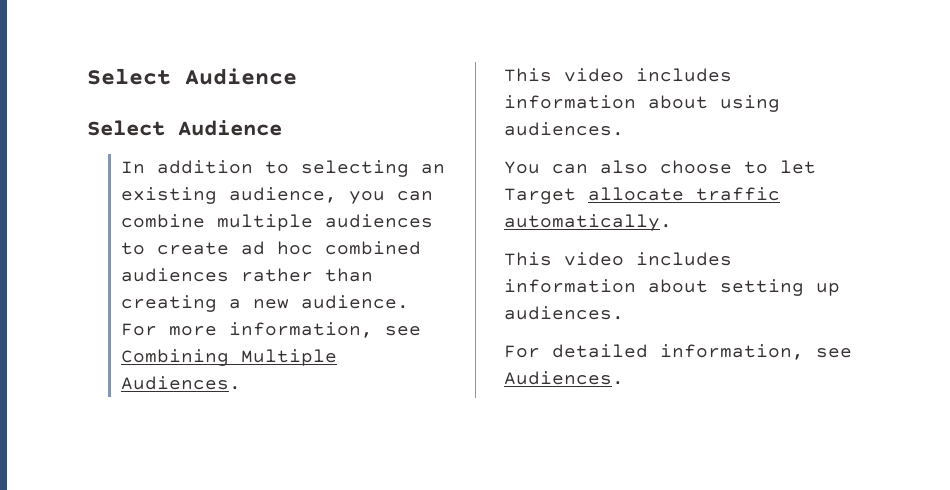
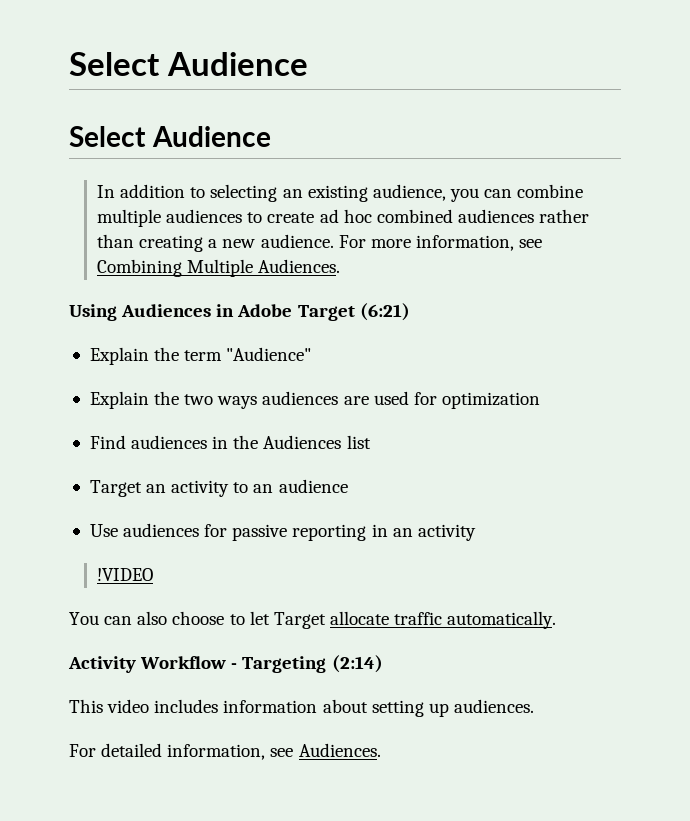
- This video includes information about using audiences.
+ Using Audiences in Adobe Target (6:21)
+ Explain the term "Audience"
+ Explain the two ways audiences are used for optimization
+ Find audiences in the Audiences list
+ Target an activity to an audience
+ Use audiences for passive reporting in an activity
+ !VIDEO
+ Activity Workflow - Targeting (2:14)

